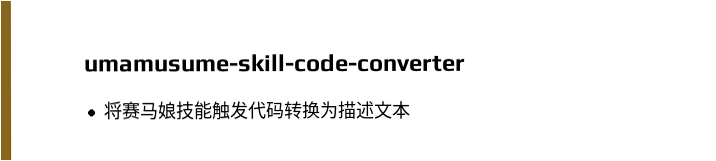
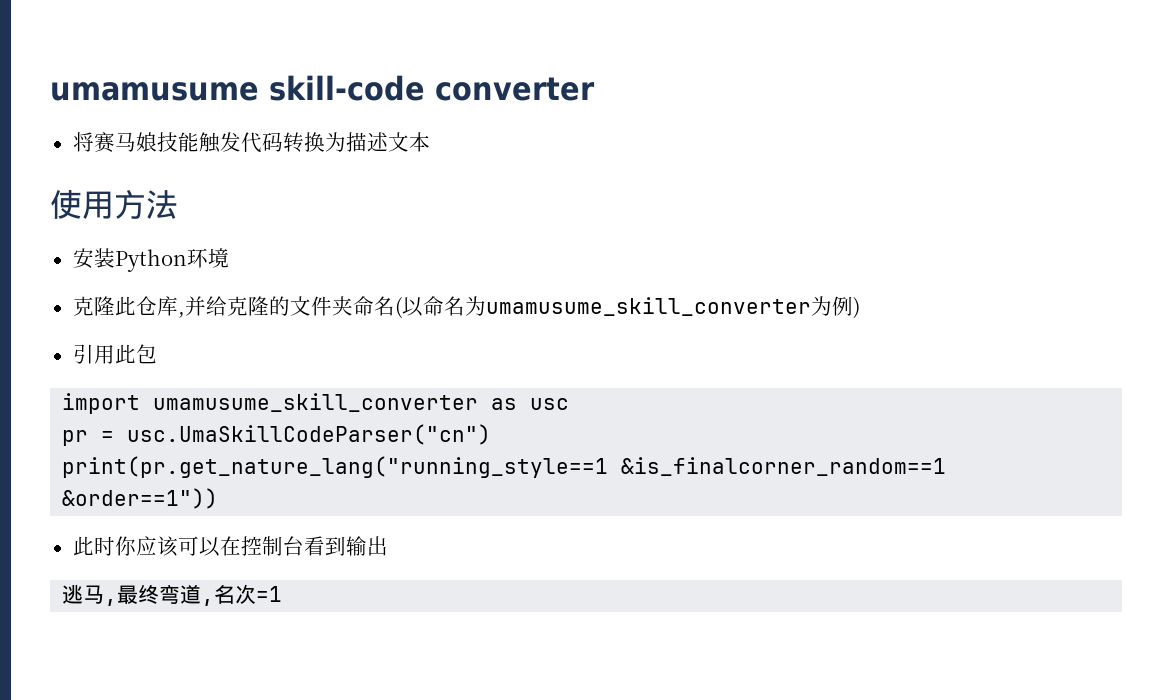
- umamusume-skill-code-converter
+ umamusume skill-code converter
+ 使用方法
+ 安装Python环境
+ 克隆此仓库,并给克隆的文件夹命名(以命名为umamusume_skill_converter为例)
+ 引用此包
+ import umamusume_skill_converter as usc
+ pr = usc.UmaSkillCodeParser("cn")
+ print(pr.get_nature_lang("running_style==1 &is_finalcorner_random==1 &order==1"))
+ 此时你应该可以在控制台看到输出
+ 逃马,最终弯道,名次=1

